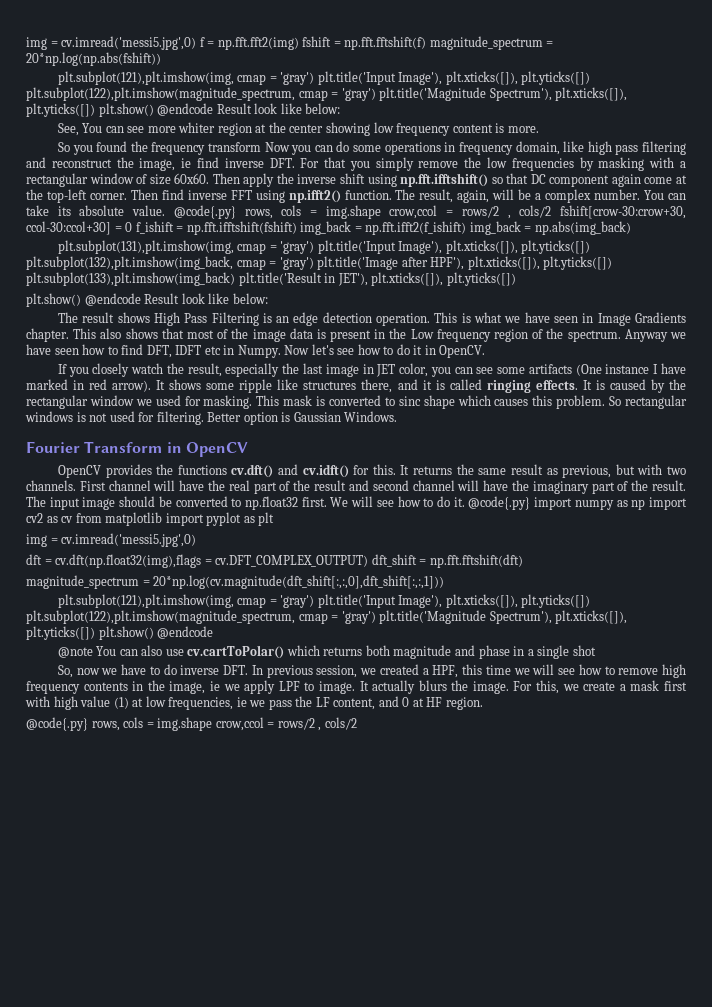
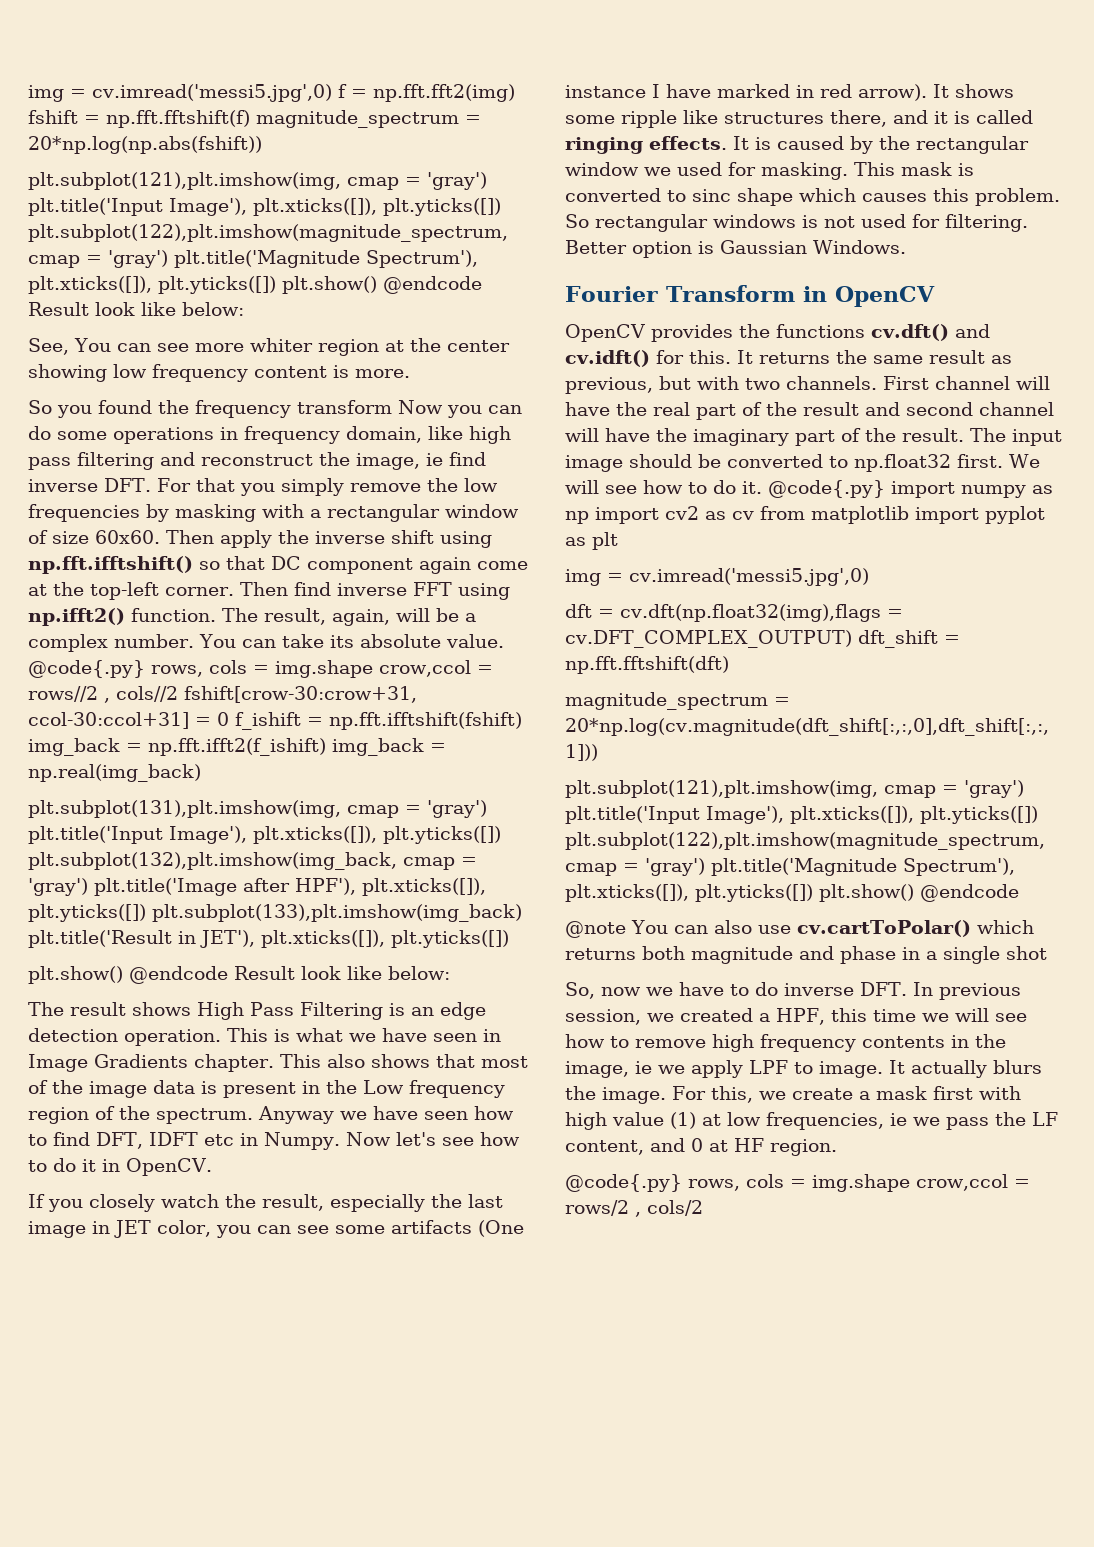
- @code{.py} rows, cols = img.shape crow,ccol = rows/2 , cols/2 fshift[crow-30:crow+30, ccol-30:ccol+30] = 0 f_ishift = np.fft.ifftshift(fshift) img_back = np.fft.ifft2(f_ishift) img_back = np.abs(img_back)
+ @code{.py} rows, cols = img.shape crow,ccol = rows//2 , cols//2 fshift[crow-30:crow+31, ccol-30:ccol+31] = 0 f_ishift = np.fft.ifftshift(fshift) img_back = np.fft.ifft2(f_ishift) img_back = np.real(img_back)

